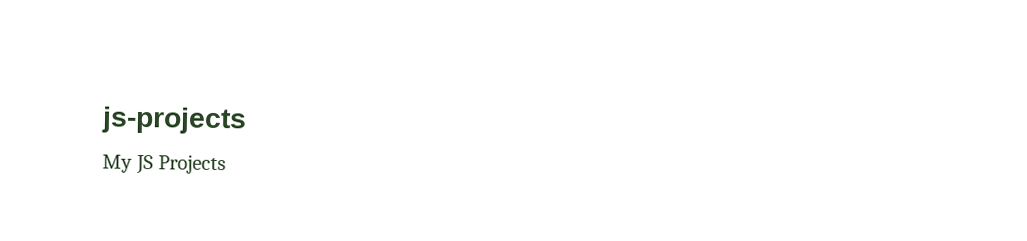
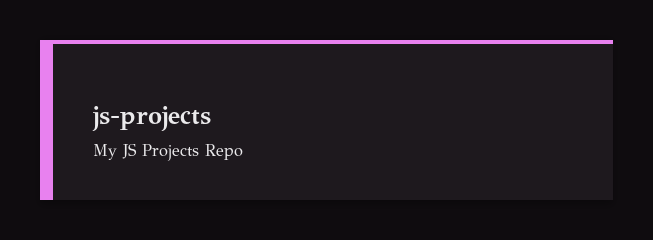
- My JS Projects
+ My JS Projects Repo

